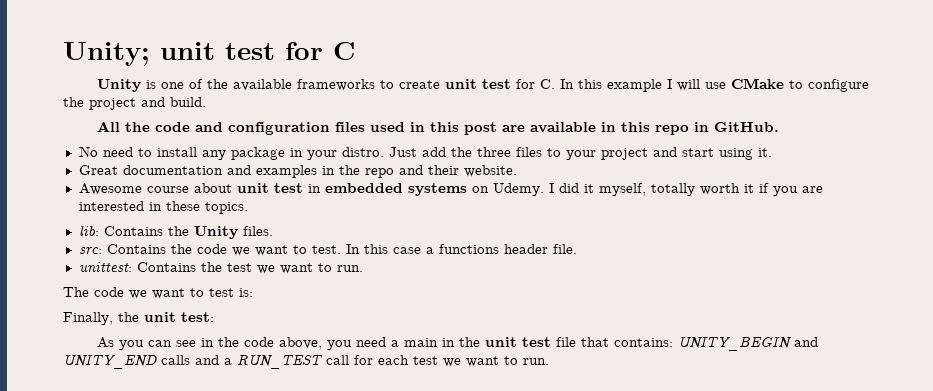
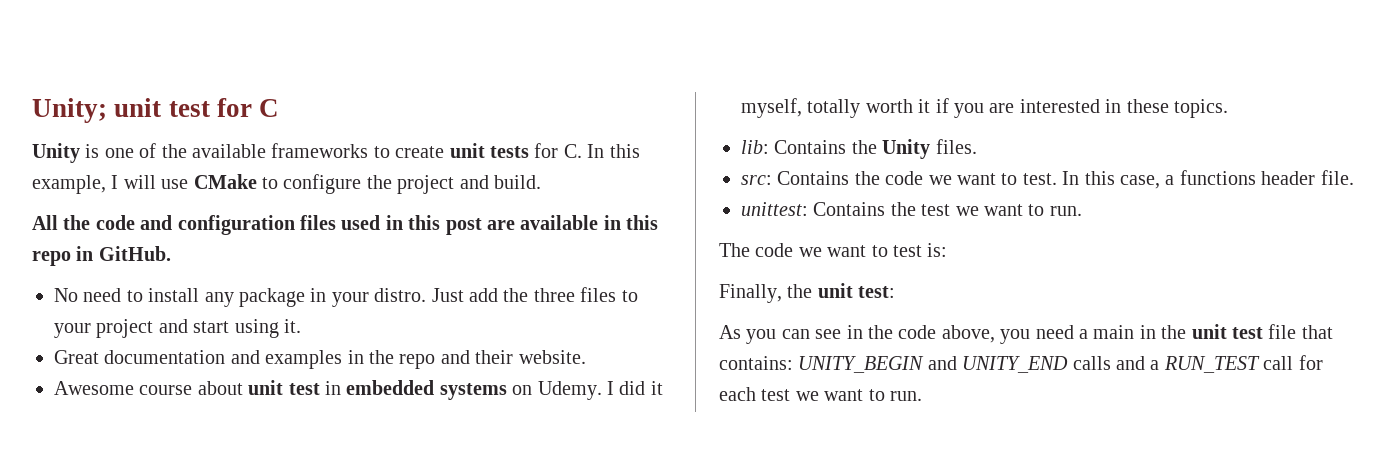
- Unity is one of the available frameworks to create unit test for C. In this example I will use CMake to configure the project and build.
+ Unity is one of the available frameworks to create unit tests for C. In this example, I will use CMake to configure the project and build.
- In this case a functions header file.
+ In this case, a functions header file.

